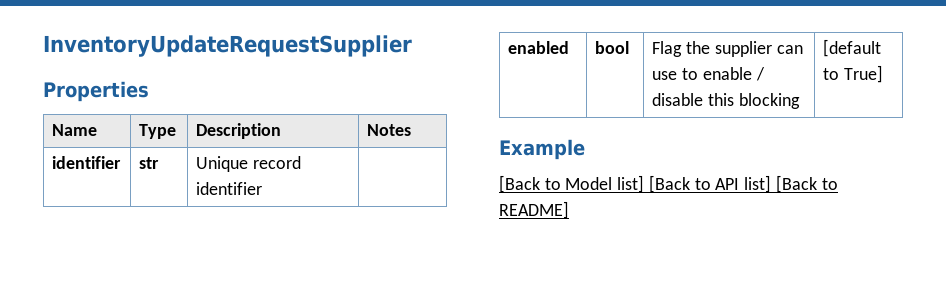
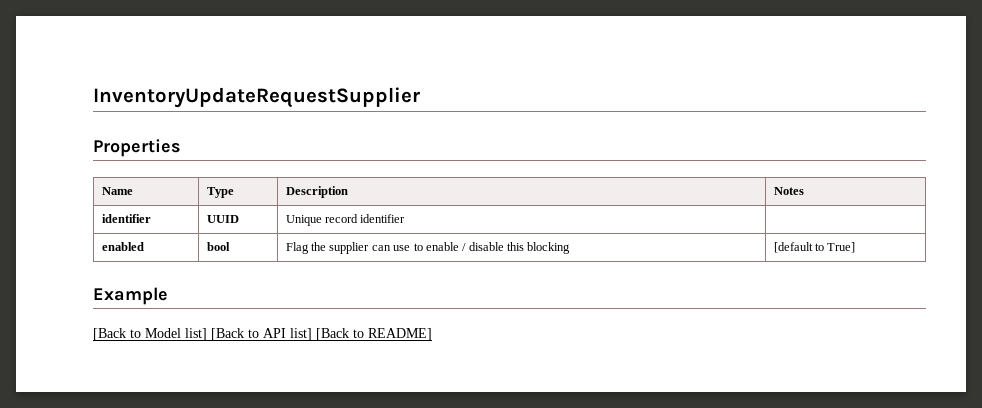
- identifier | str | Unique record identifier |
+ identifier | UUID | Unique record identifier |

